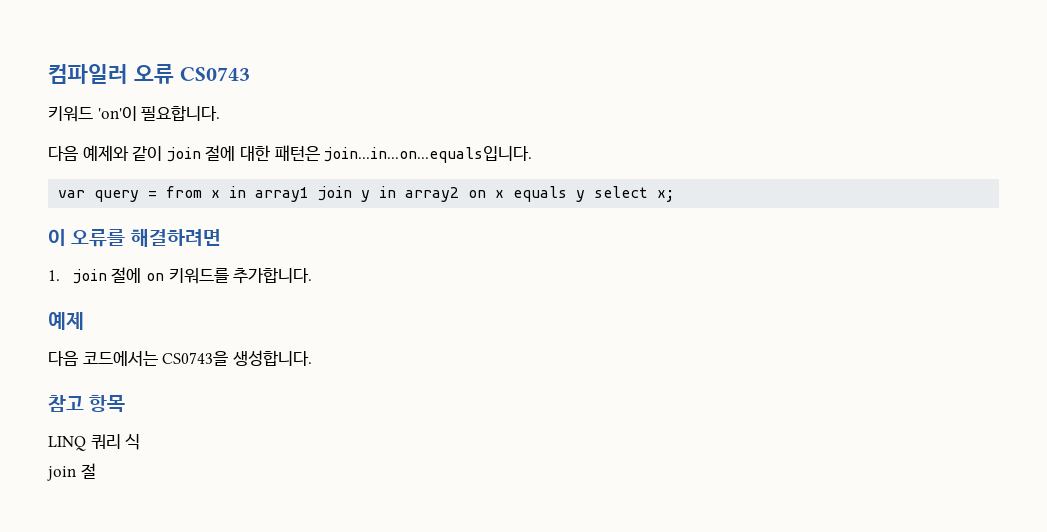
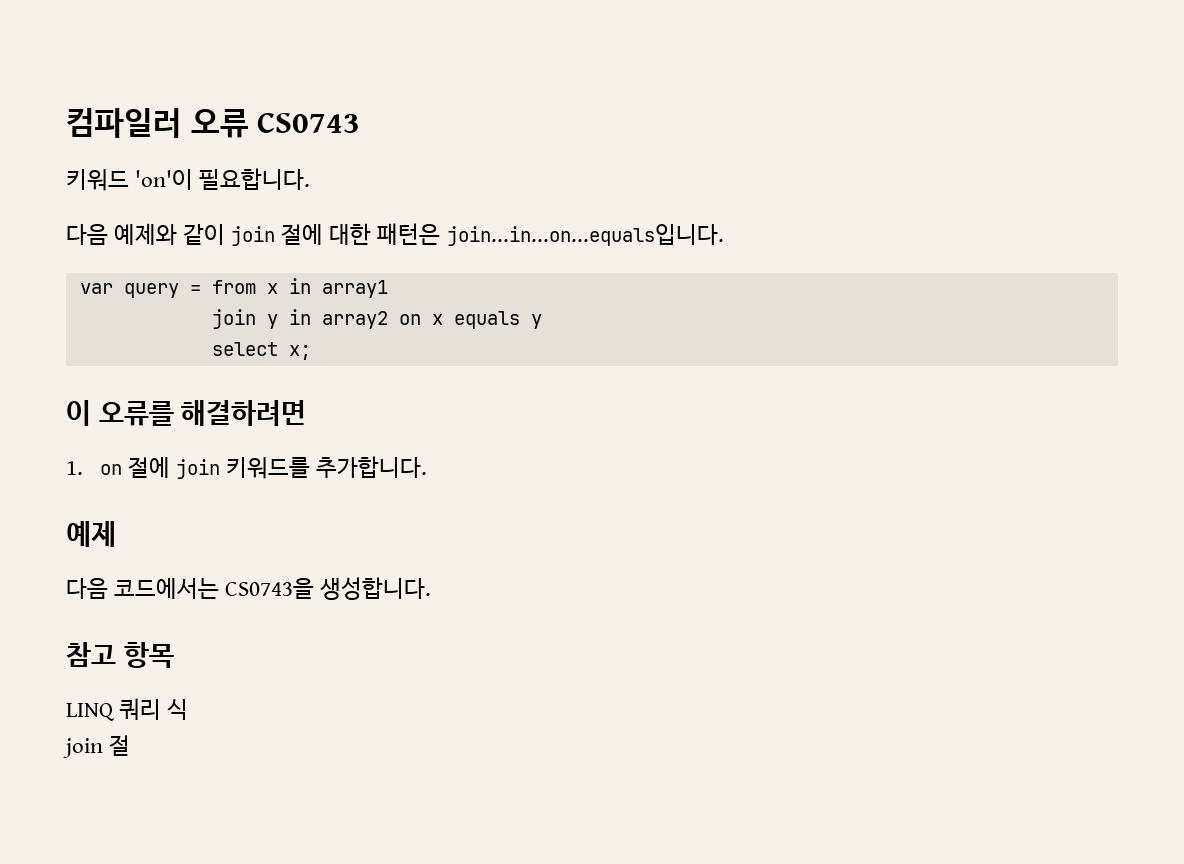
- var query = from x in array1 join y in array2 on x equals y select x;
+ var query = from x in array1
+ join y in array2 on x equals y
+ select x;
- 1. join 절에 on 키워드를 추가합니다.
+ 1. on 절에 join 키워드를 추가합니다.

